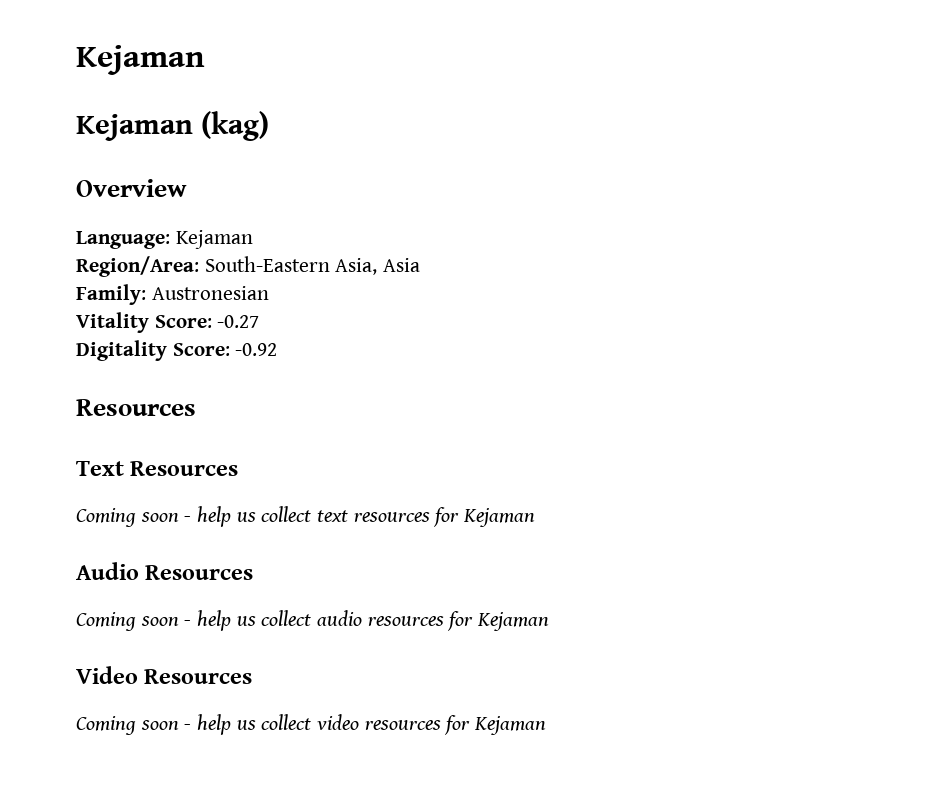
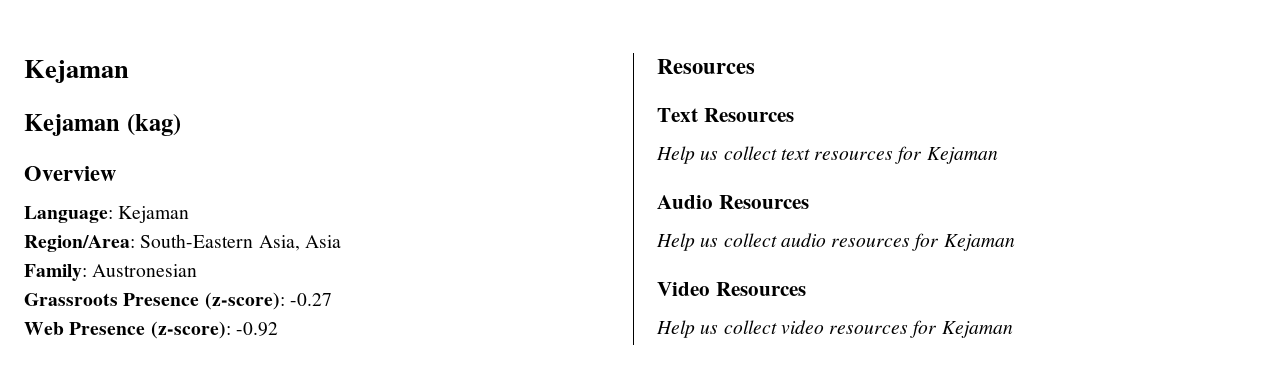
- Vitality Score: -0.27
- Digitality Score: -0.92
+ Grassroots Presence (z-score): -0.27
+ Web Presence (z-score): -0.92
- Coming soon - help us collect text resources for Kejaman
+ Help us collect text resources for Kejaman
- Coming soon - help us collect audio resources for Kejaman
+ Help us collect audio resources for Kejaman
- Coming soon - help us collect video resources for Kejaman
+ Help us collect video resources for Kejaman

